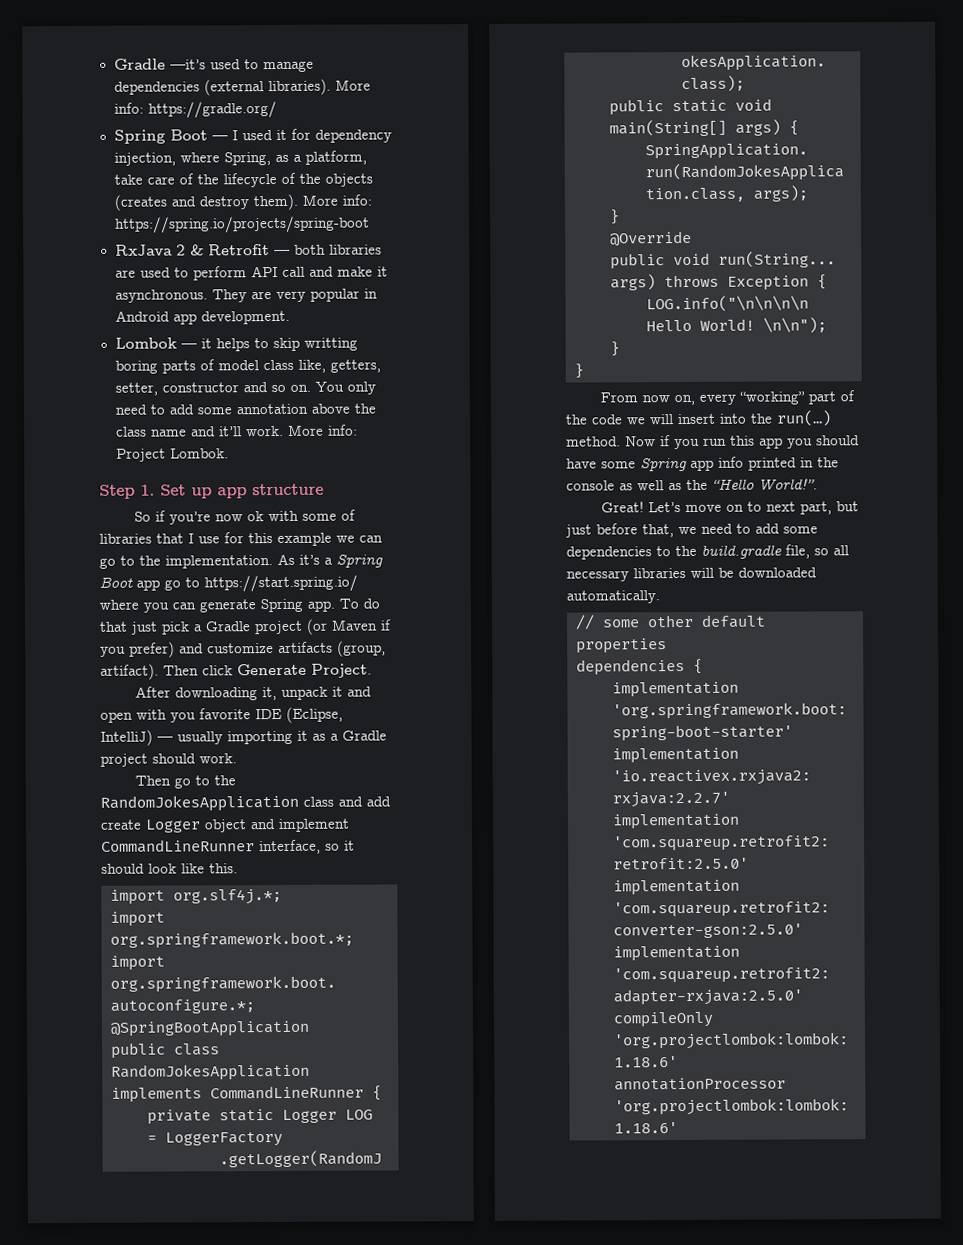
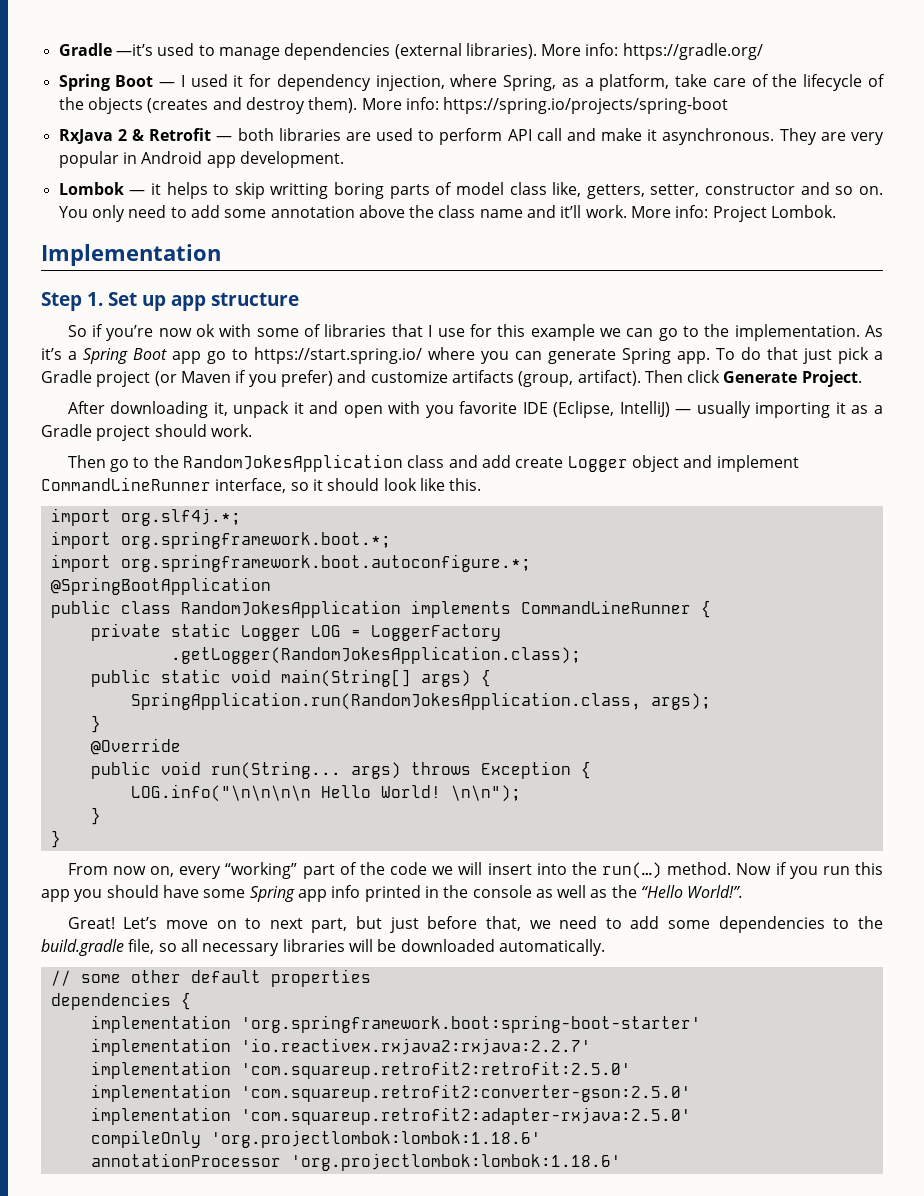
+ Implementation

